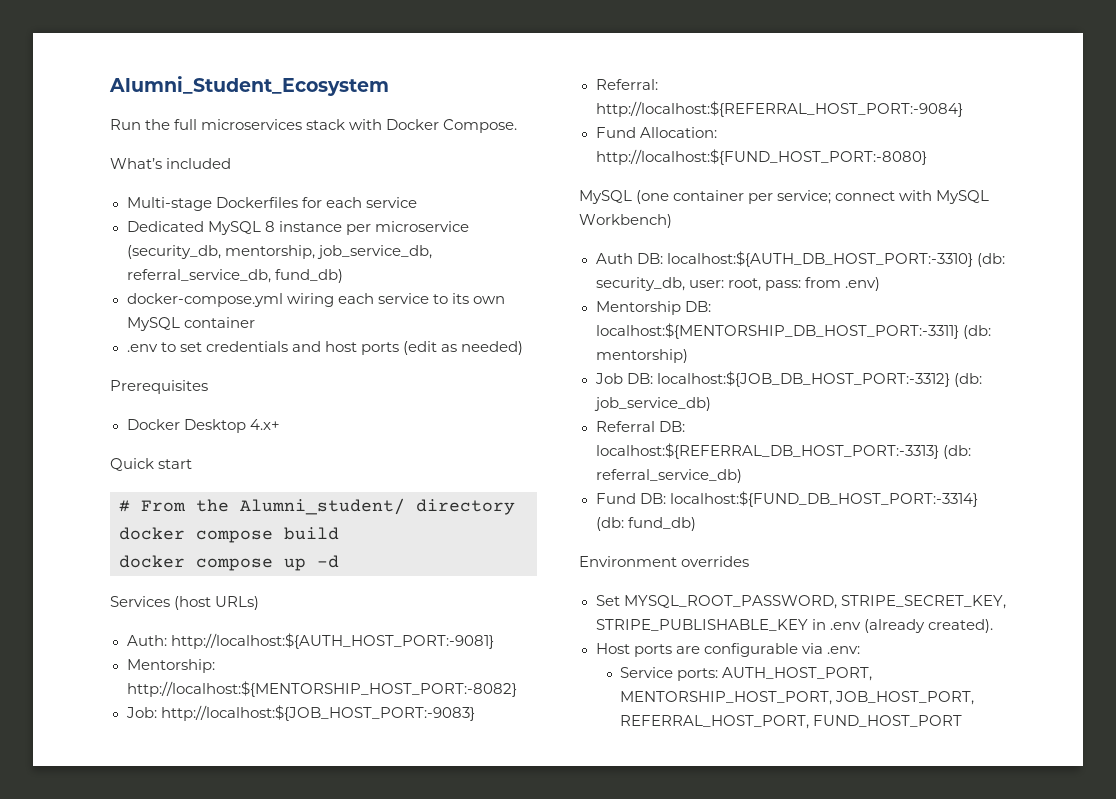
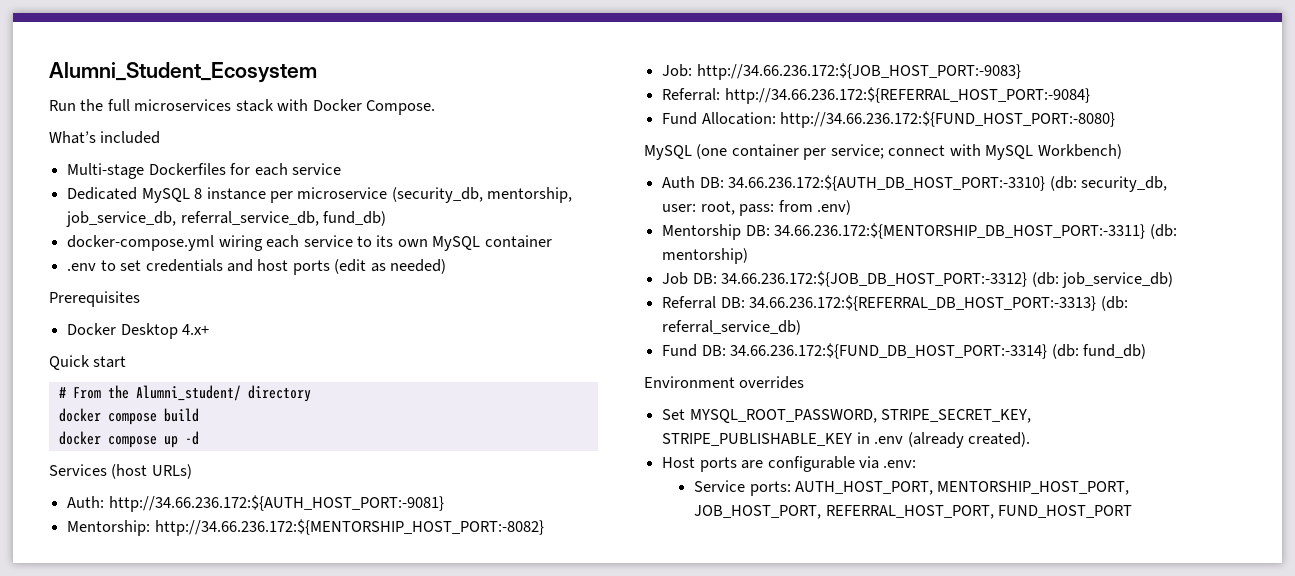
- Auth: http://localhost:${AUTH_HOST_PORT:-9081}
+ Auth: http://34.66.236.172:${AUTH_HOST_PORT:-9081}
- Mentorship: http://localhost:${MENTORSHIP_HOST_PORT:-8082}
+ Mentorship: http://34.66.236.172:${MENTORSHIP_HOST_PORT:-8082}
- Job: http://localhost:${JOB_HOST_PORT:-9083}
+ Job: http://34.66.236.172:${JOB_HOST_PORT:-9083}
- Referral: http://localhost:${REFERRAL_HOST_PORT:-9084}
+ Referral: http://34.66.236.172:${REFERRAL_HOST_PORT:-9084}
- Fund Allocation: http://localhost:${FUND_HOST_PORT:-8080}
+ Fund Allocation: http://34.66.236.172:${FUND_HOST_PORT:-8080}
- Auth DB: localhost:${AUTH_DB_HOST_PORT:-3310} (db: security_db, user: root, pass: from .env)
+ Auth DB: 34.66.236.172:${AUTH_DB_HOST_PORT:-3310} (db: security_db, user: root, pass: from .env)
- Mentorship DB: localhost:${MENTORSHIP_DB_HOST_PORT:-3311} (db: mentorship)
+ Mentorship DB: 34.66.236.172:${MENTORSHIP_DB_HOST_PORT:-3311} (db: mentorship)
- Job DB: localhost:${JOB_DB_HOST_PORT:-3312} (db: job_service_db)
+ Job DB: 34.66.236.172:${JOB_DB_HOST_PORT:-3312} (db: job_service_db)
- Referral DB: localhost:${REFERRAL_DB_HOST_PORT:-3313} (db: referral_service_db)
+ Referral DB: 34.66.236.172:${REFERRAL_DB_HOST_PORT:-3313} (db: referral_service_db)
- Fund DB: localhost:${FUND_DB_HOST_PORT:-3314} (db: fund_db)
+ Fund DB: 34.66.236.172:${FUND_DB_HOST_PORT:-3314} (db: fund_db)

